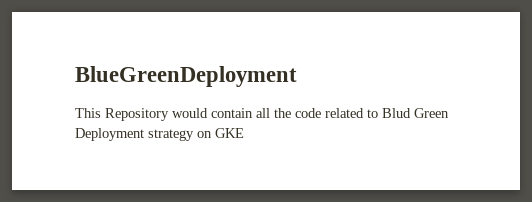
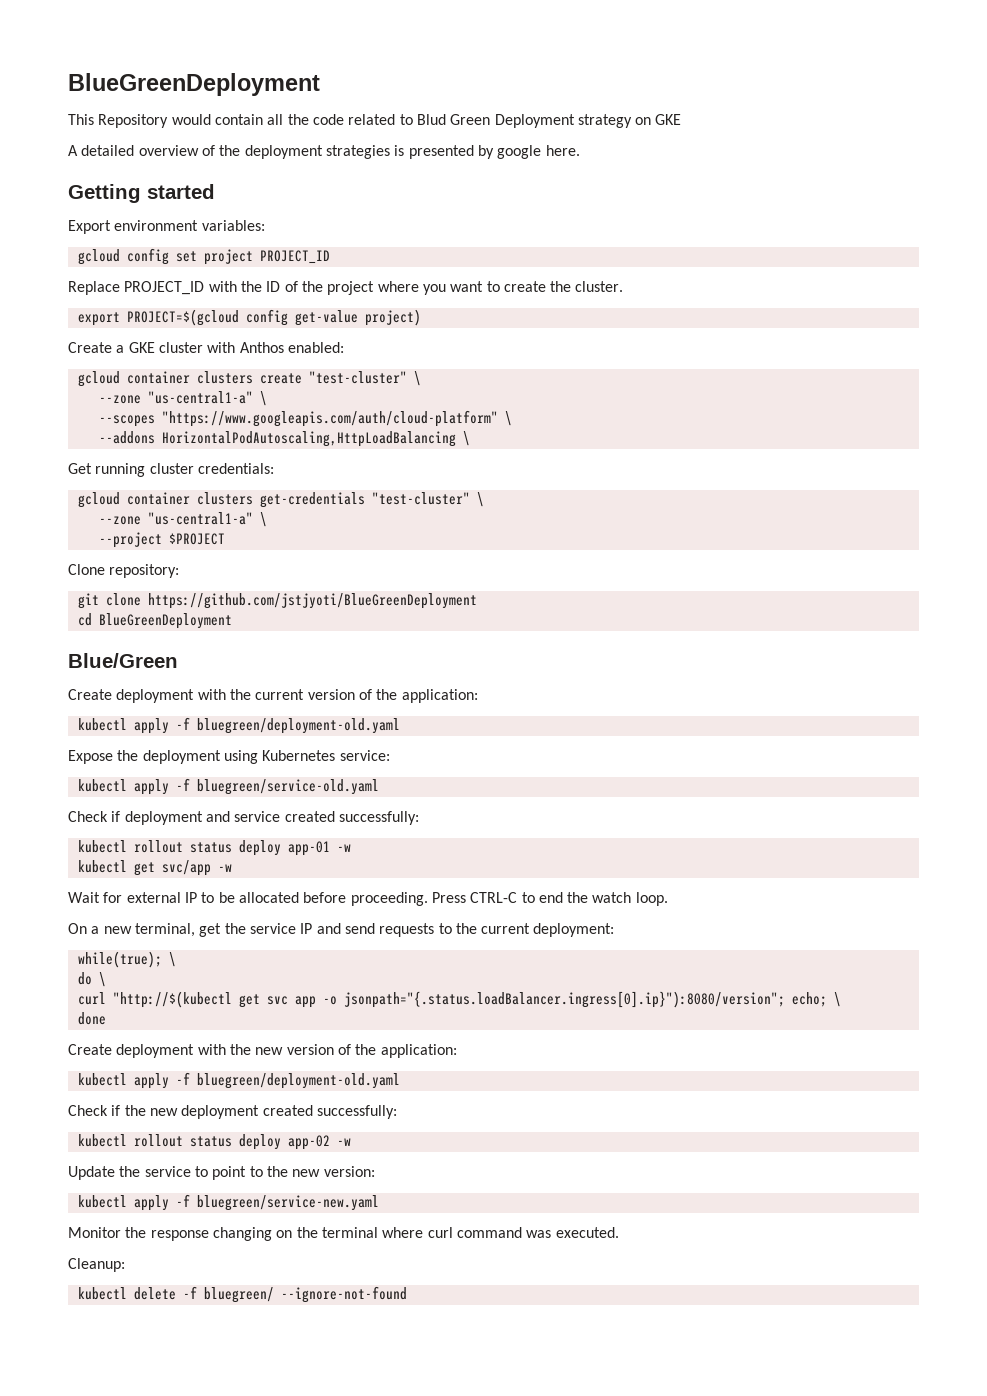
+ A detailed overview of the deployment strategies is presented by google here.
+ Getting started
+ Export environment variables:
+ gcloud config set project PROJECT_ID
+ Replace PROJECT_ID with the ID of the project where you want to create the cluster.
+ export PROJECT=$(gcloud config get-value project)
+ Create a GKE cluster with Anthos enabled:
+ gcloud container clusters create "test-cluster" \
+ --zone "us-central1-a" \
+ --scopes "https://www.googleapis.com/auth/cloud-platform" \
+ --addons HorizontalPodAutoscaling,HttpLoadBalancing \
+ Get running cluster credentials:
+ gcloud container clusters get-credentials "test-cluster" \
+ --zone "us-central1-a" \
+ --project $PROJECT
+ Clone repository:
+ git clone https://github.com/jstjyoti/BlueGreenDeployment
+ cd BlueGreenDeployment
+ Blue/Green
+ Create deployment with the current version of the application:
+ kubectl apply -f bluegreen/deployment-old.yaml
+ Expose the deployment using Kubernetes service:
+ kubectl apply -f bluegreen/service-old.yaml
+ Check if deployment and service created successfully:
+ kubectl rollout status deploy app-01 -w
+ kubectl get svc/app -w
+ Wait for external IP to be allocated before proceeding. Press CTRL-C to end the watch loop.
+ On a new terminal, get the service IP and send requests to the current deployment:
+ while(true); \
+ do \
+ curl "http://$(kubectl get svc app -o jsonpath="{.status.loadBalancer.ingress[0].ip}"):8080/version"; echo; \
+ done
+ Create deployment with the new version of the application:
+ kubectl apply -f bluegreen/deployment-old.yaml
+ Check if the new deployment created successfully:
+ kubectl rollout status deploy app-02 -w
+ Update the service to point to the new version:
+ kubectl apply -f bluegreen/service-new.yaml
+ Monitor the response changing on the terminal where curl command was executed.
+ Cleanup:
+ kubectl delete -f bluegreen/ --ignore-not-found

